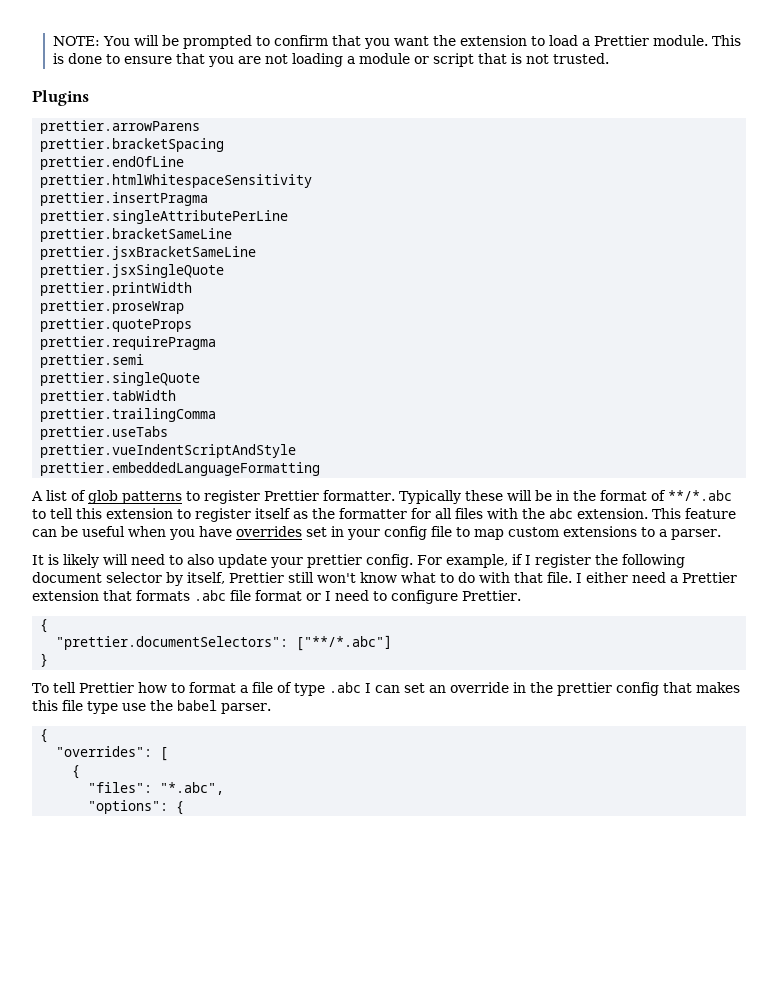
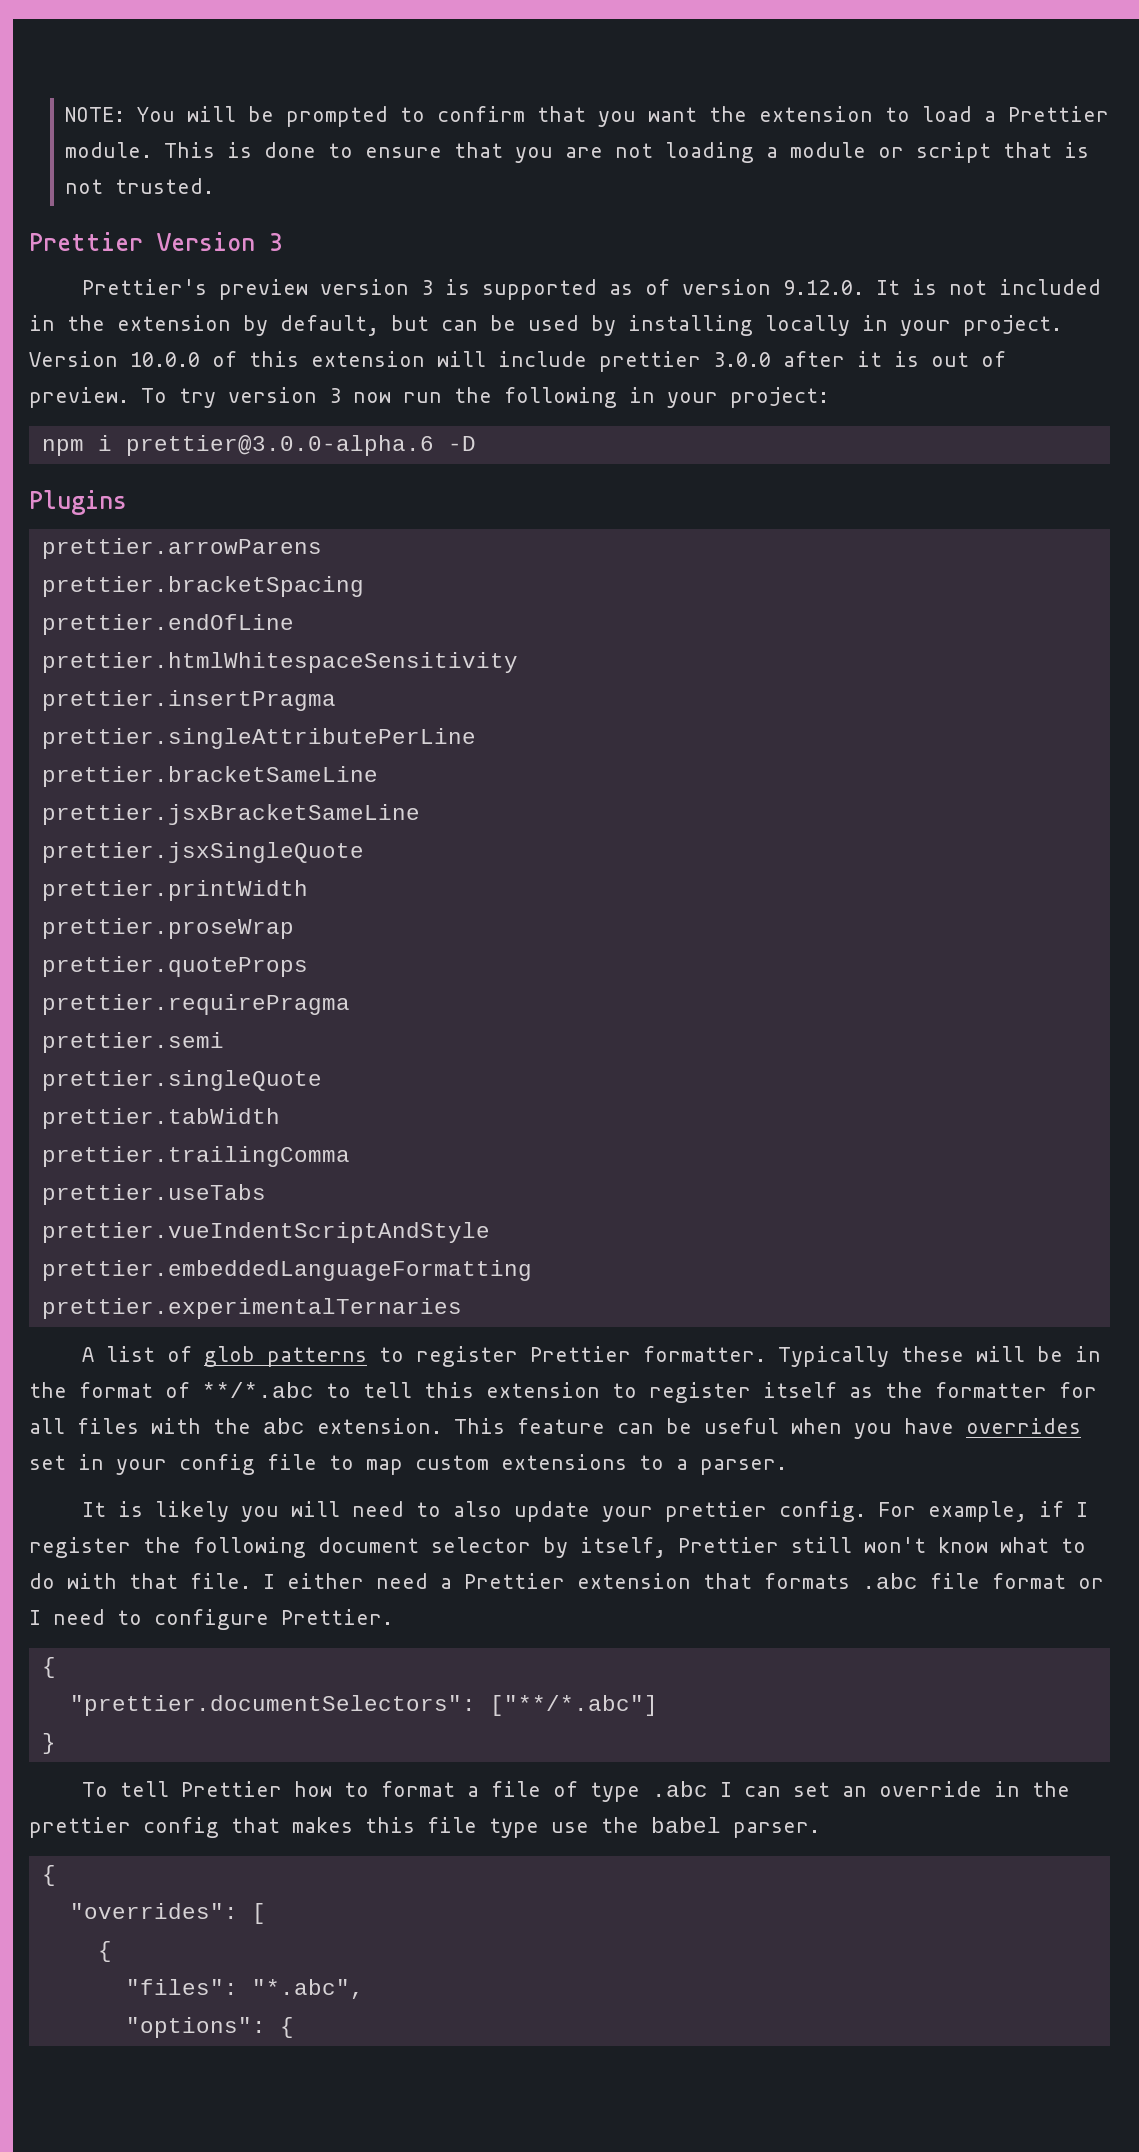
+ Prettier Version 3
+ Prettier's preview version 3 is supported as of version 9.12.0. It is not included in the extension by default, but can be used by installing locally in your project. Version 10.0.0 of this extension will include prettier 3.0.0 after it is out of preview. To try version 3 now run the following in your project:
+ npm i prettier@3.0.0-alpha.6 -D
+ prettier.experimentalTernaries
- It is likely will need to also update your prettier config.
+ It is likely you will need to also update your prettier config.

